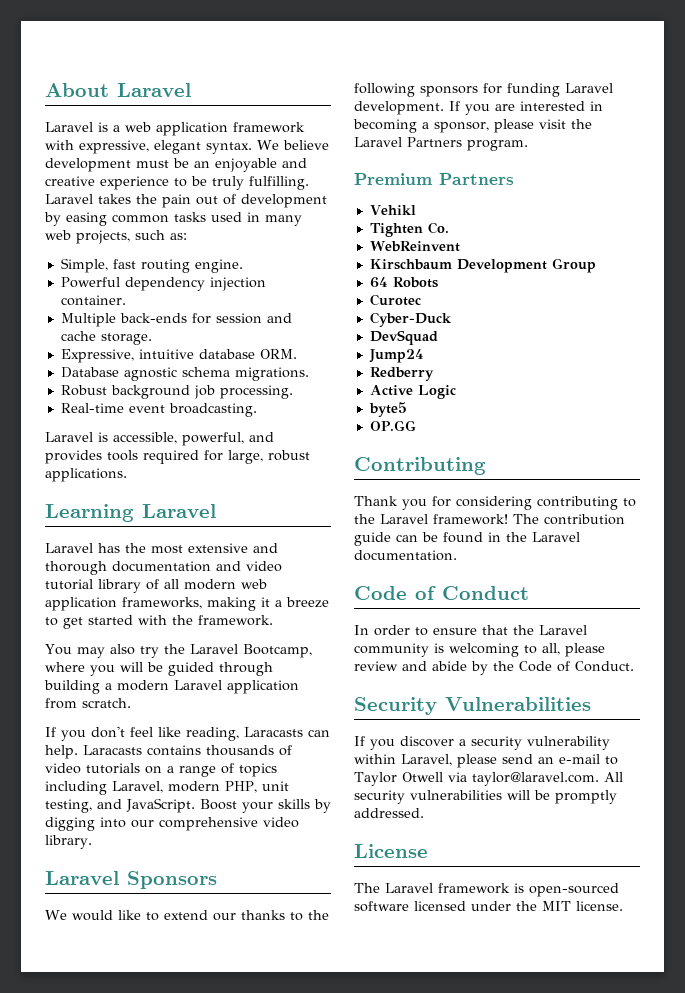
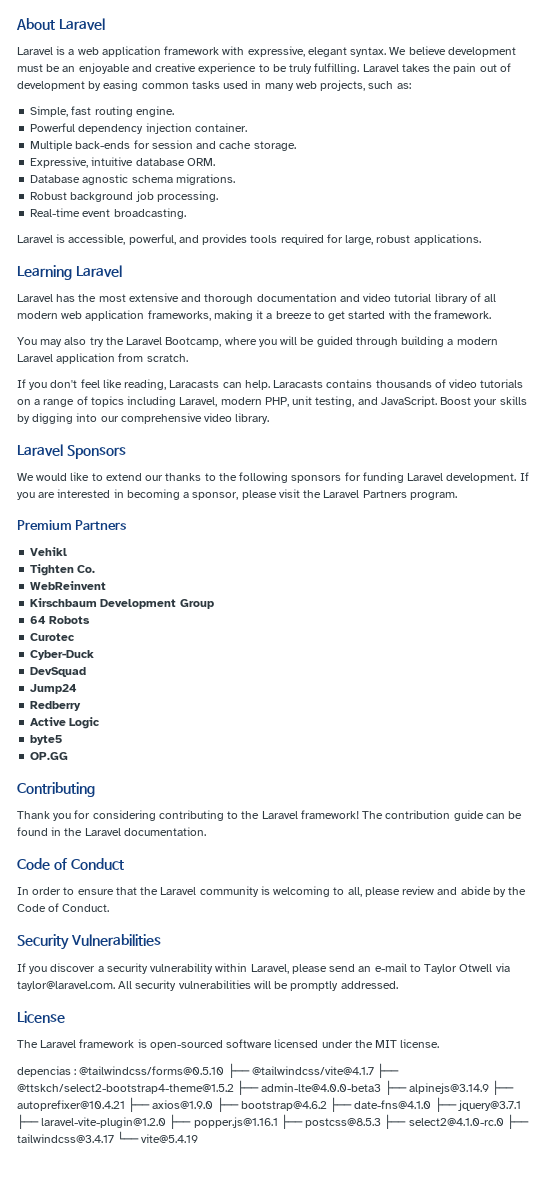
+ depencias : @tailwindcss/forms@0.5.10 ├── @tailwindcss/vite@4.1.7 ├── @ttskch/select2-bootstrap4-theme@1.5.2 ├── admin-lte@4.0.0-beta3 ├── alpinejs@3.14.9 ├── autoprefixer@10.4.21 ├── axios@1.9.0 ├── bootstrap@4.6.2 ├── date-fns@4.1.0 ├── jquery@3.7.1 ├── laravel-vite-plugin@1.2.0 ├── popper.js@1.16.1 ├── postcss@8.5.3 ├── select2@4.1.0-rc.0 ├── tailwindcss@3.4.17 └── vite@5.4.19

